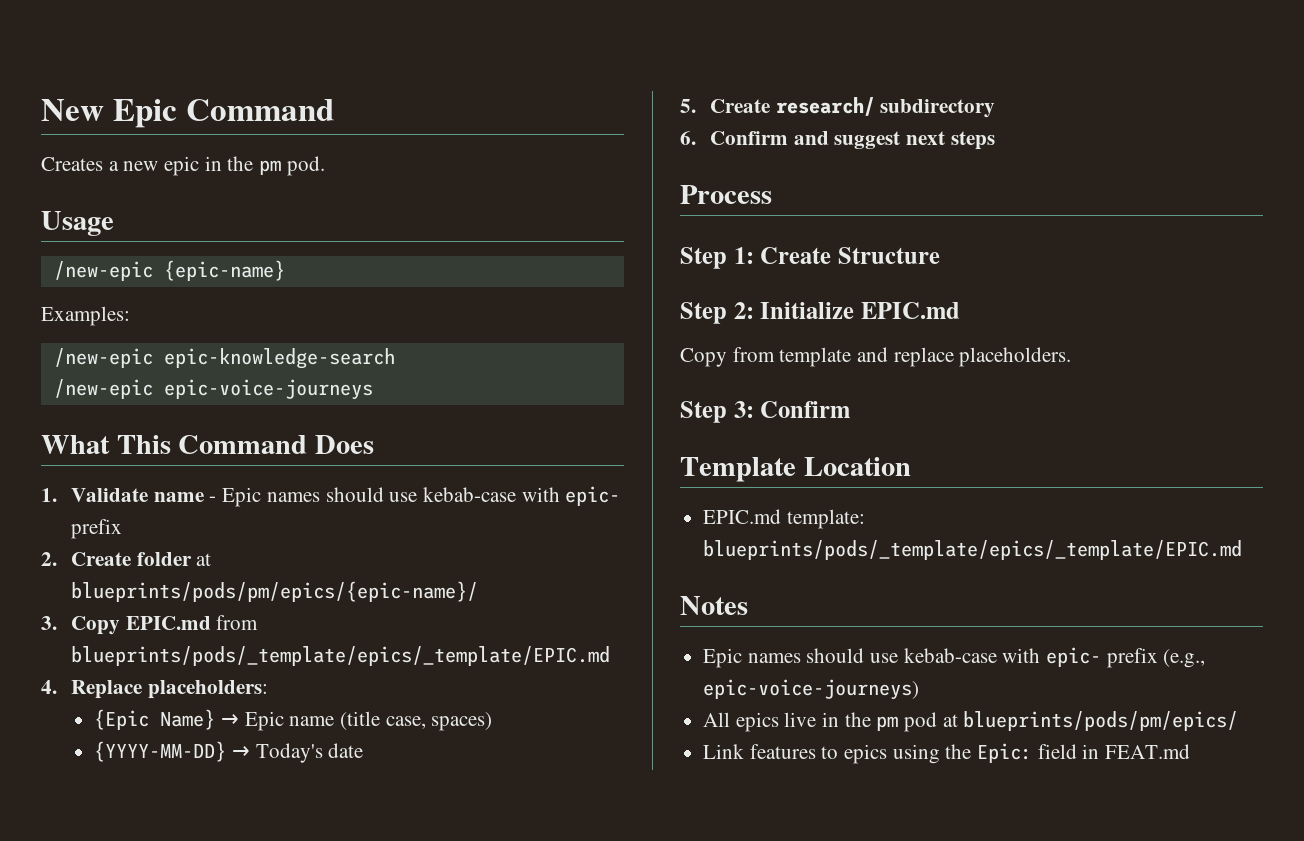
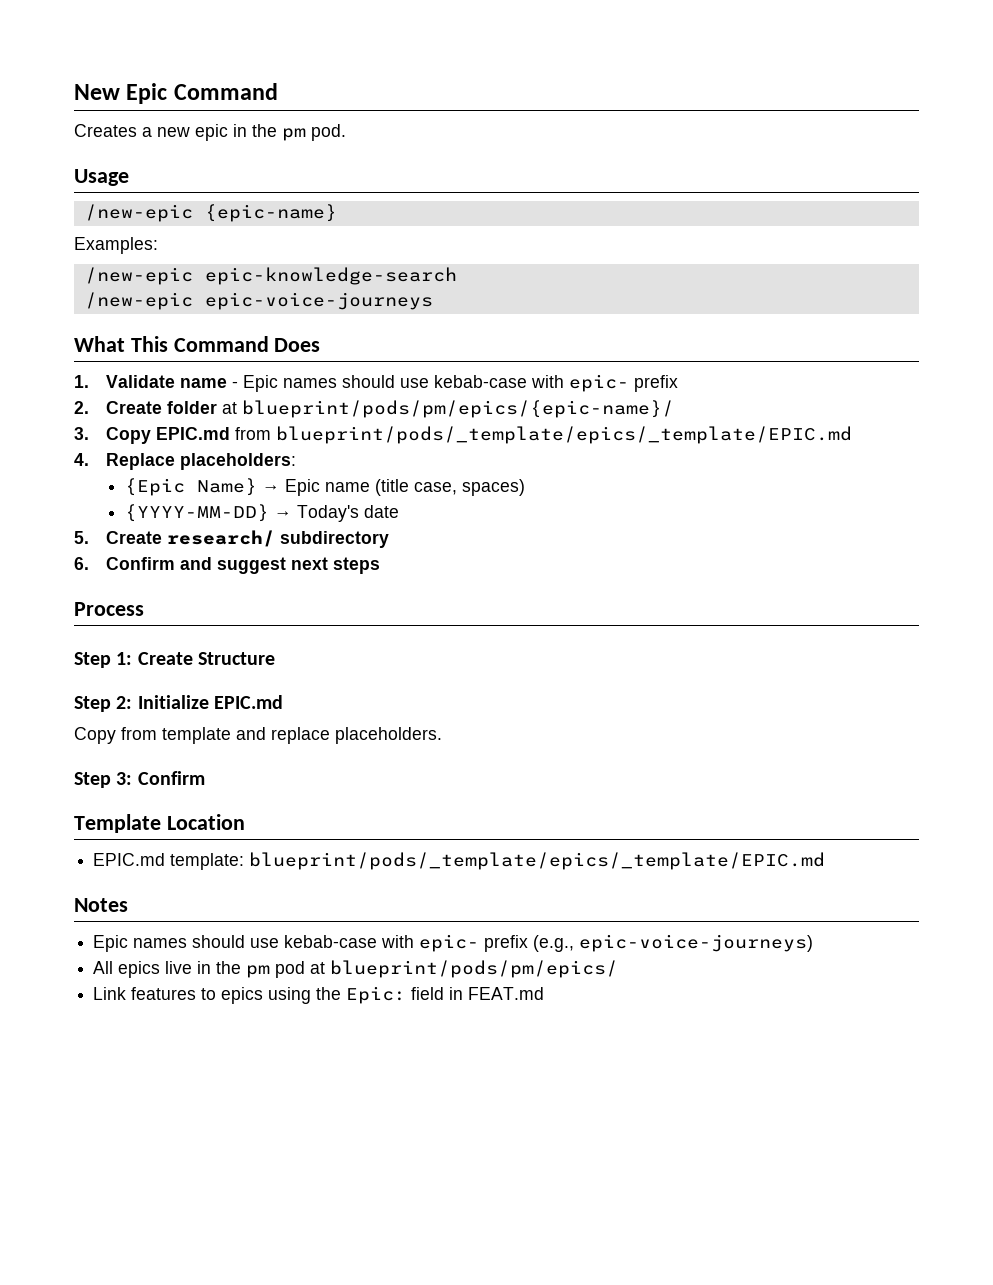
- 2. Create folder at blueprints/pods/pm/epics/{epic-name}/
+ 2. Create folder at blueprint/pods/pm/epics/{epic-name}/
- 3. Copy EPIC.md from blueprints/pods/_template/epics/_template/EPIC.md
+ 3. Copy EPIC.md from blueprint/pods/_template/epics/_template/EPIC.md
- EPIC.md template: blueprints/pods/_template/epics/_template/EPIC.md
+ EPIC.md template: blueprint/pods/_template/epics/_template/EPIC.md
- All epics live in the pm pod at blueprints/pods/pm/epics/
+ All epics live in the pm pod at blueprint/pods/pm/epics/

